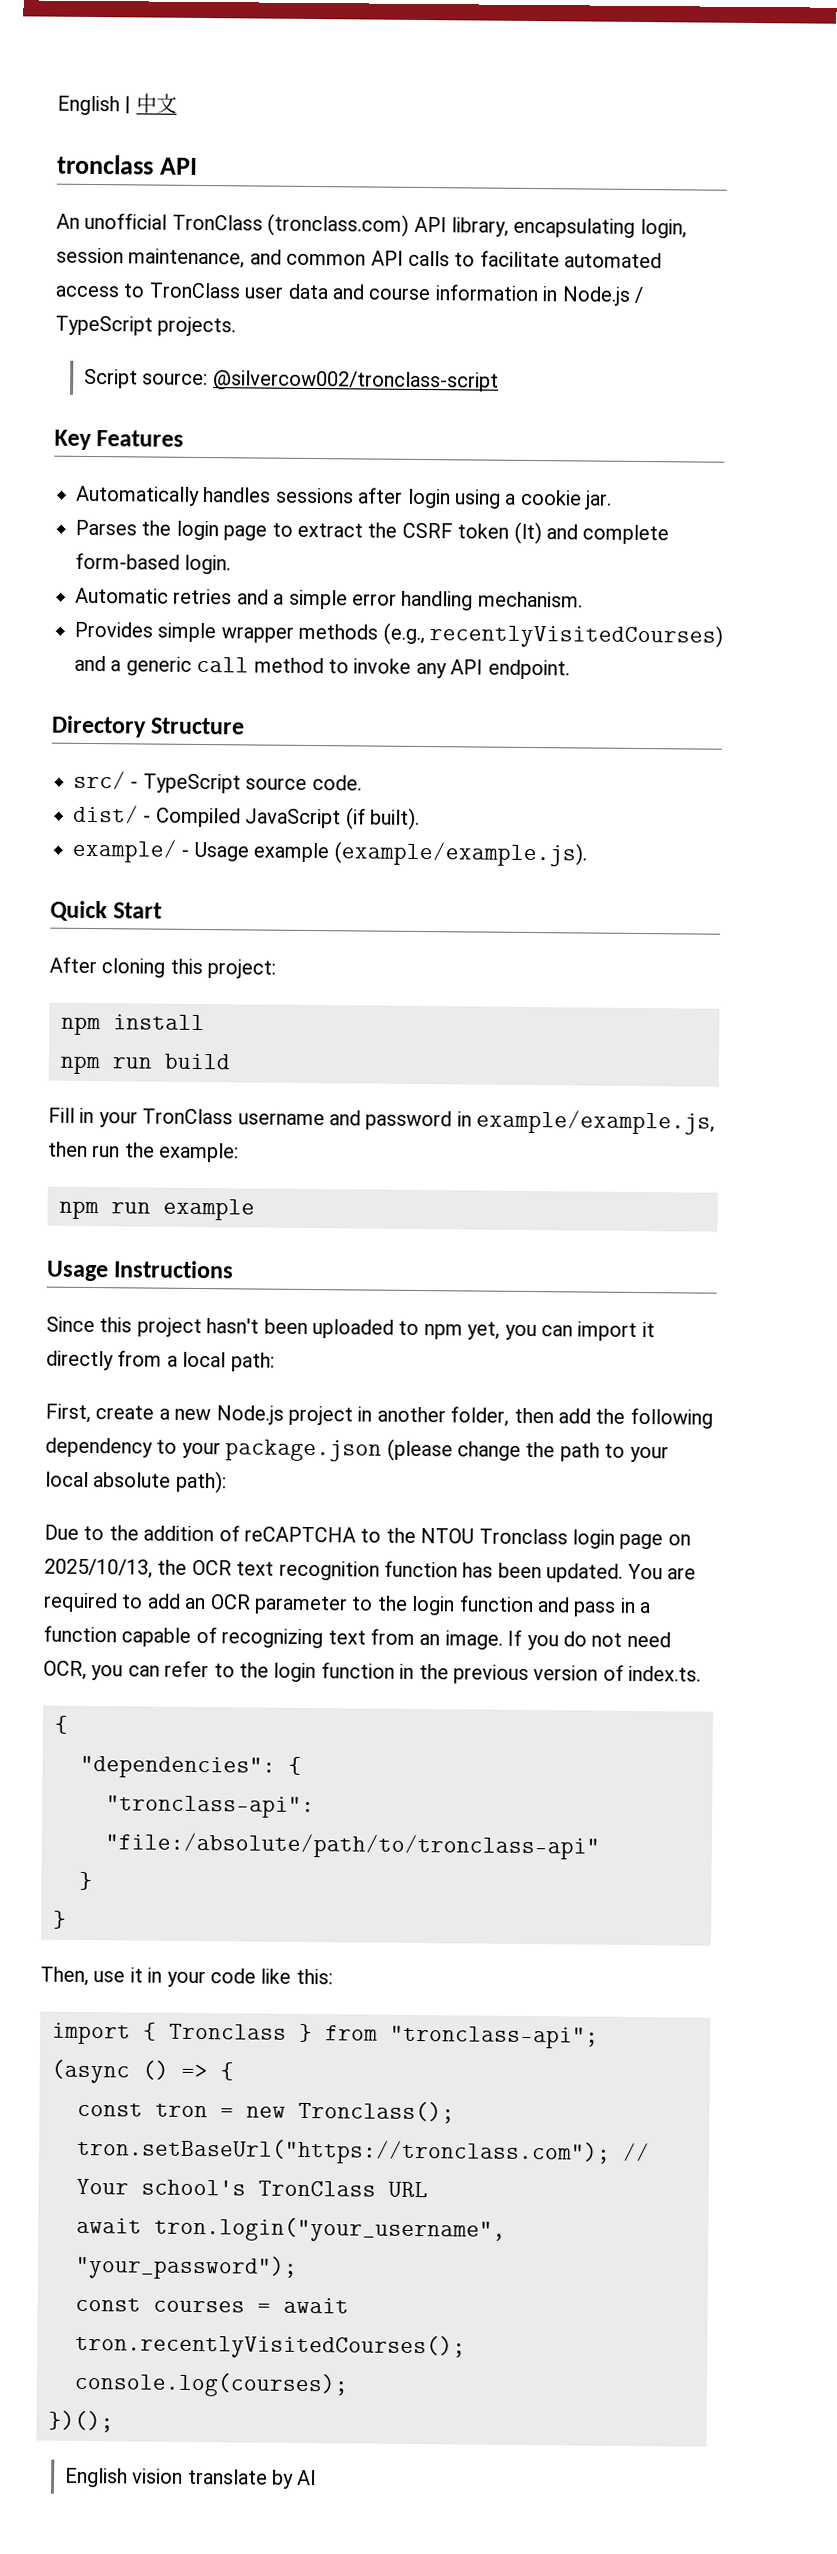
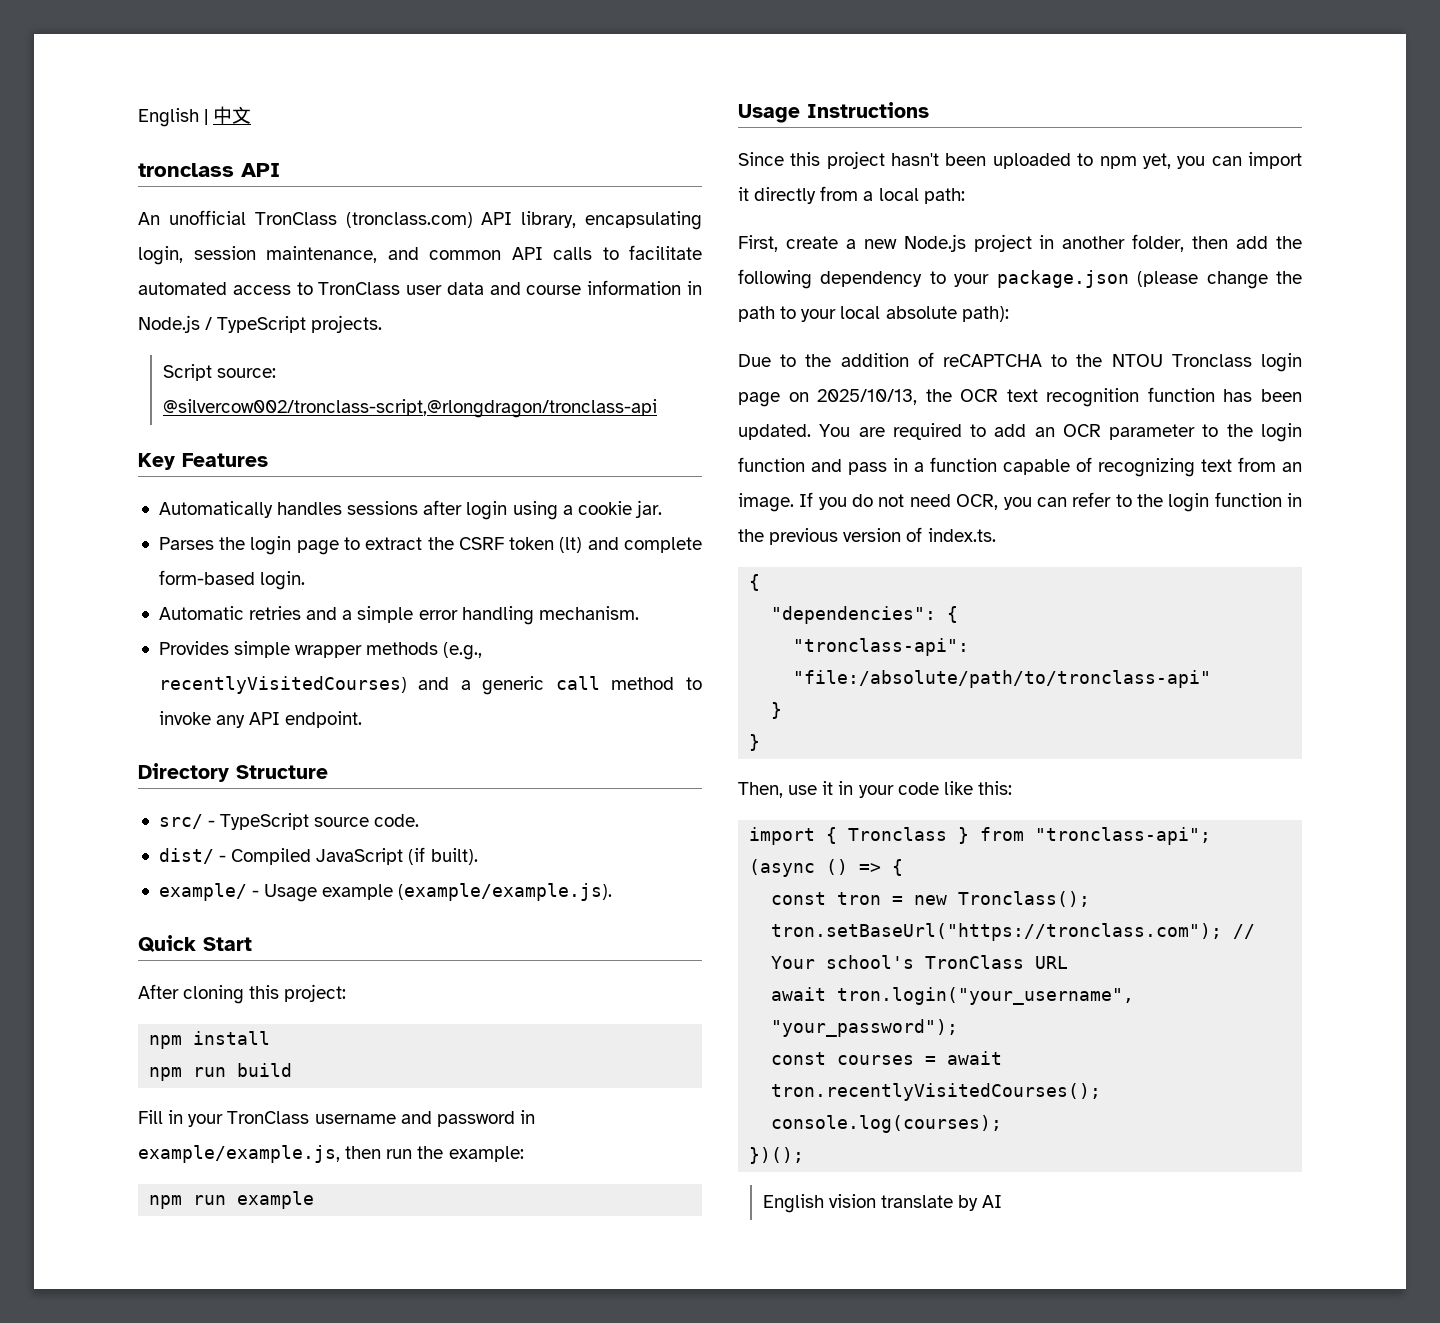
- Script source: @silvercow002/tronclass-script
+ Script source: @silvercow002/tronclass-script,@rlongdragon/tronclass-api

